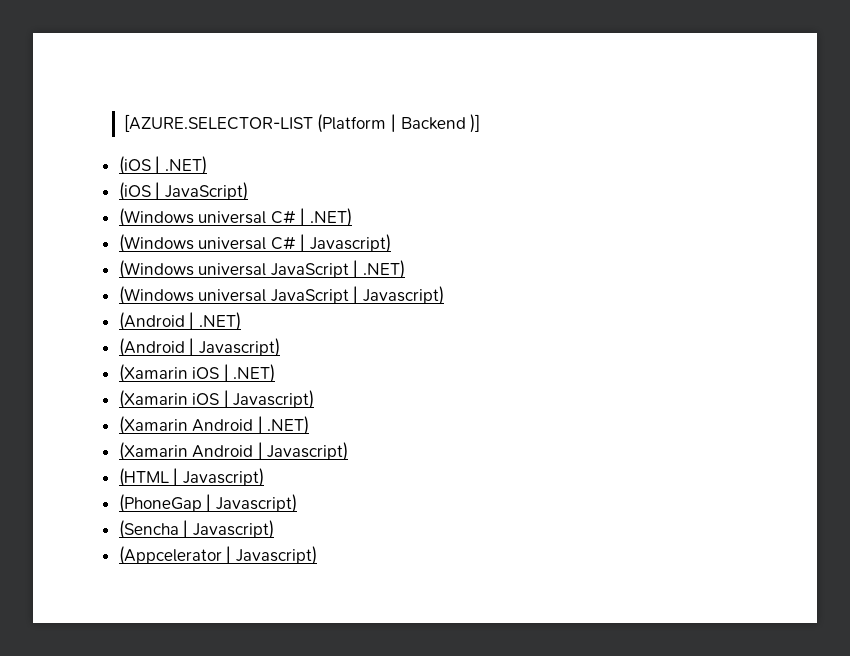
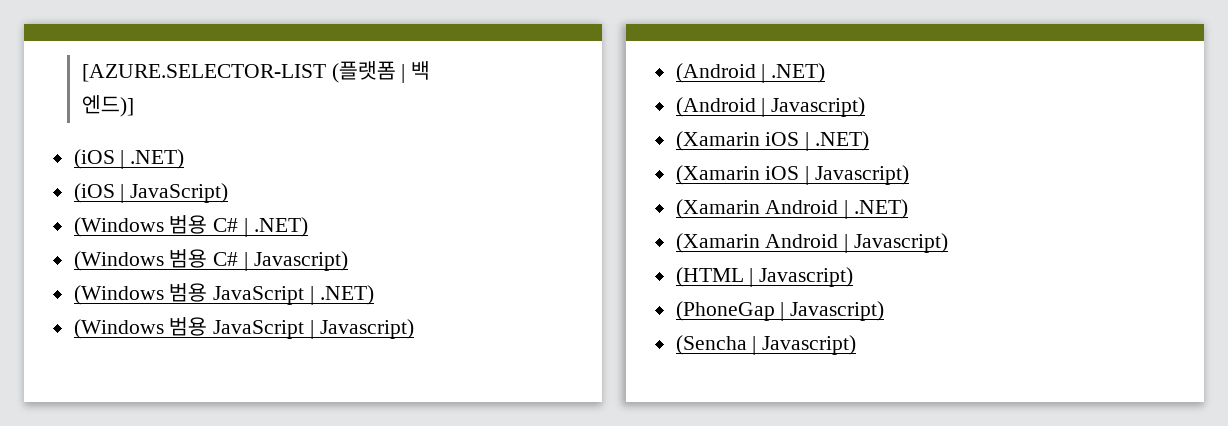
- [AZURE.SELECTOR-LIST (Platform | Backend )]
+ [AZURE.SELECTOR-LIST (플랫폼 | 백 엔드)]
- (Windows universal C# | .NET)
+ (Windows 범용 C# | .NET)
- (Windows universal C# | Javascript)
+ (Windows 범용 C# | Javascript)
- (Windows universal JavaScript | .NET)
+ (Windows 범용 JavaScript | .NET)
- (Windows universal JavaScript | Javascript)
+ (Windows 범용 JavaScript | Javascript)
- (Appcelerator | Javascript)

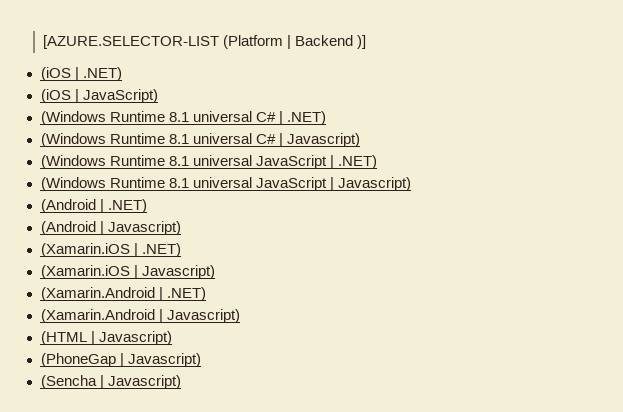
- [AZURE.SELECTOR-LIST (플랫폼 | 백 엔드)]
+ [AZURE.SELECTOR-LIST (Platform | Backend )]
- (Windows 범용 C# | .NET)
+ (Windows Runtime 8.1 universal C# | .NET)
- (Windows 범용 C# | Javascript)
+ (Windows Runtime 8.1 universal C# | Javascript)
- (Windows 범용 JavaScript | .NET)
+ (Windows Runtime 8.1 universal JavaScript | .NET)
- (Windows 범용 JavaScript | Javascript)
+ (Windows Runtime 8.1 universal JavaScript | Javascript)
- (Xamarin iOS | .NET)
- (Xamarin iOS | Javascript)
- (Xamarin Android | .NET)
- (Xamarin Android | Javascript)
+ (Xamarin.iOS | .NET)
+ (Xamarin.iOS | Javascript)
+ (Xamarin.Android | .NET)
+ (Xamarin.Android | Javascript)

